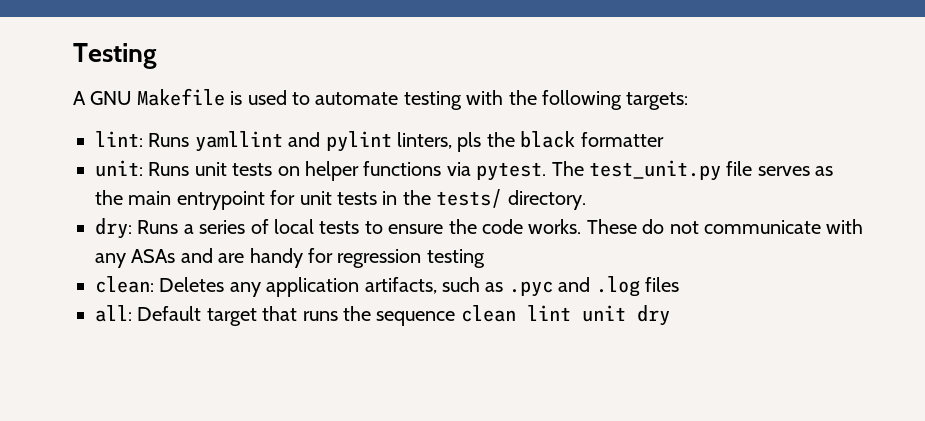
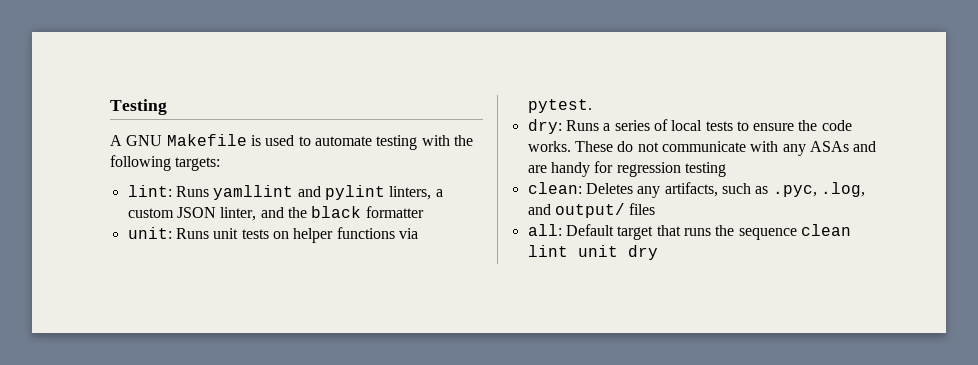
- lint: Runs yamllint and pylint linters, pls the black formatter
+ lint: Runs yamllint and pylint linters, a custom JSON linter, and the black formatter
- The test_unit.py file serves as the main entrypoint for unit tests in the tests/ directory.
- clean: Deletes any application artifacts, such as .pyc and .log files
+ clean: Deletes any artifacts, such as .pyc, .log, and output/ files

